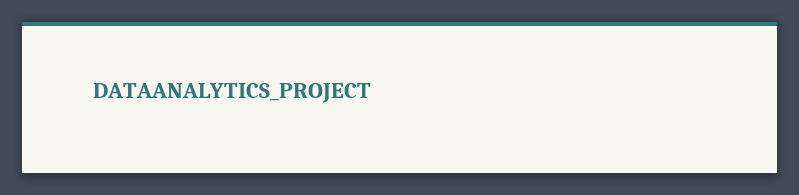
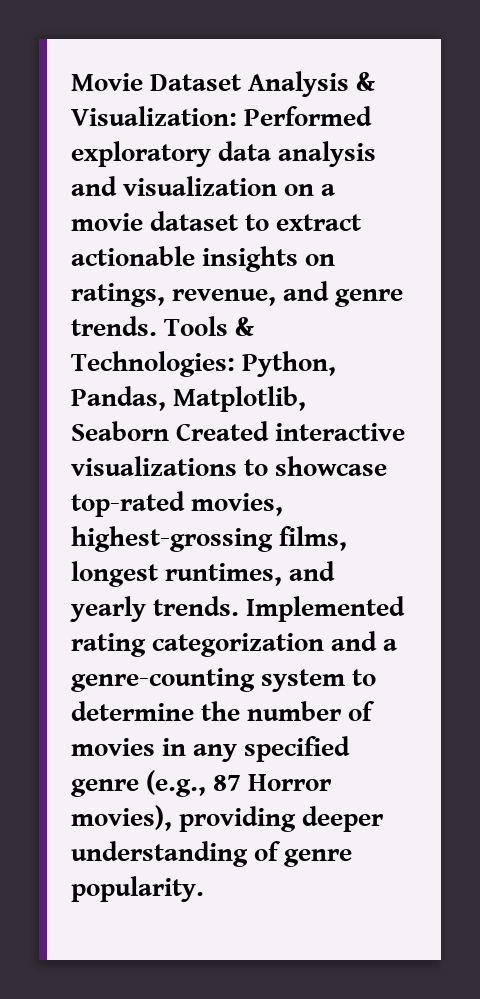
- DATAANALYTICS_PROJECT
+ Movie Dataset Analysis & Visualization: Performed exploratory data analysis and visualization on a movie dataset to extract actionable insights on ratings, revenue, and genre trends. Tools & Technologies: Python, Pandas, Matplotlib, Seaborn Created interactive visualizations to showcase top-rated movies, highest-grossing films, longest runtimes, and yearly trends. Implemented rating categorization and a genre-counting system to determine the number of movies in any specified genre (e.g., 87 Horror movies), providing deeper understanding of genre popularity.

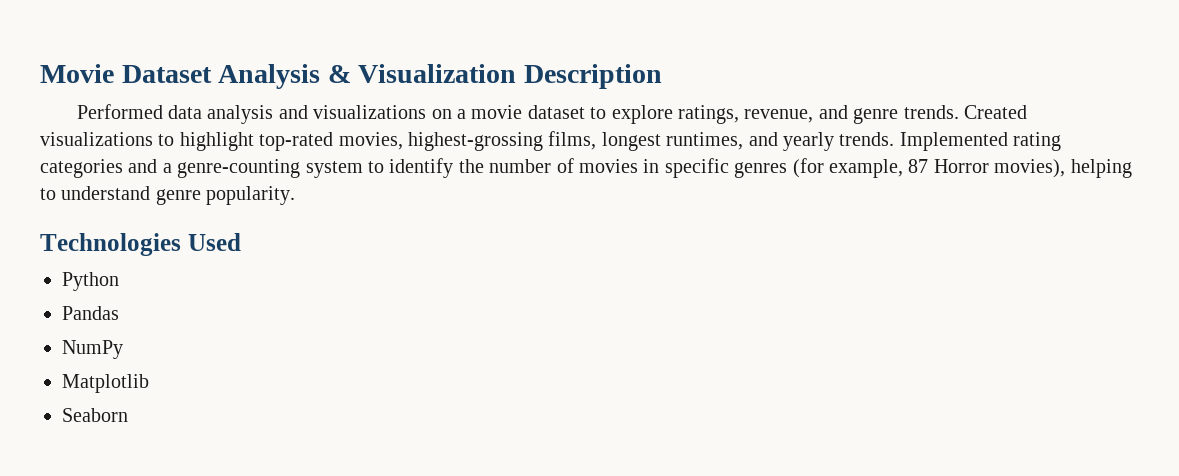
- Movie Dataset Analysis & Visualization: Performed exploratory data analysis and visualization on a movie dataset to extract actionable insights on ratings, revenue, and genre trends.
+ Movie Dataset Analysis & Visualization Description
+ Performed data analysis and visualizations on a movie dataset to explore ratings, revenue, and genre trends.
- Tools & Technologies: Python, Pandas, Matplotlib, Seaborn Created interactive visualizations to showcase top-rated movies, highest-grossing films, longest runtimes, and yearly trends.
+ Created visualizations to highlight top-rated movies, highest-grossing films, longest runtimes, and yearly trends.
- Implemented rating categorization and a genre-counting system to determine the number of movies in any specified genre (e.g., 87 Horror movies), providing deeper understanding of genre popularity.
+ Implemented rating categories and a genre-counting system to identify the number of movies in specific genres (for example, 87 Horror movies), helping to understand genre popularity.
+ Technologies Used
+ Python
+ Pandas
+ NumPy
+ Matplotlib
+ Seaborn

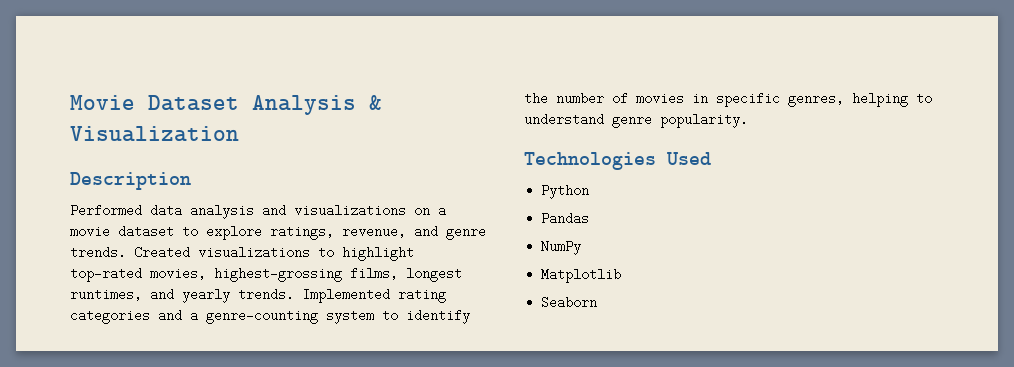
- Movie Dataset Analysis & Visualization Description
+ Movie Dataset Analysis & Visualization
+ Description
- Implemented rating categories and a genre-counting system to identify the number of movies in specific genres (for example, 87 Horror movies), helping to understand genre popularity.
+ Implemented rating categories and a genre-counting system to identify the number of movies in specific genres, helping to understand genre popularity.

